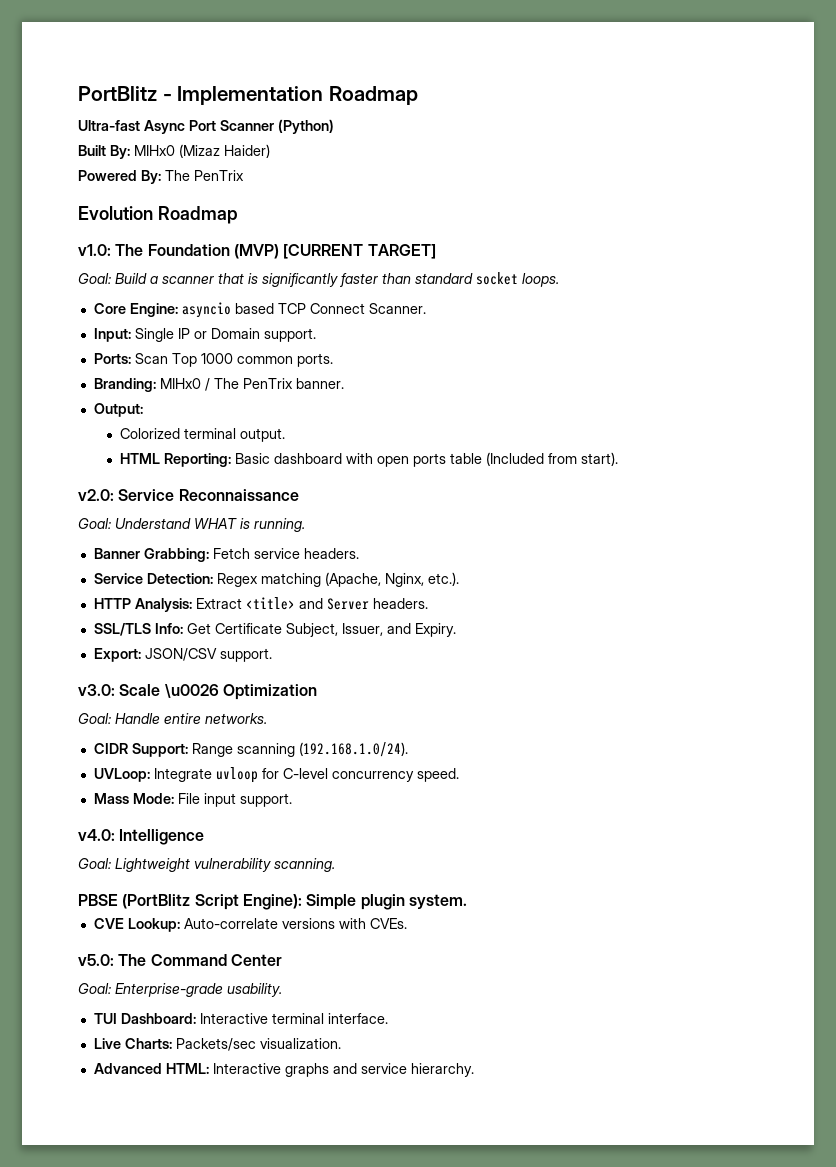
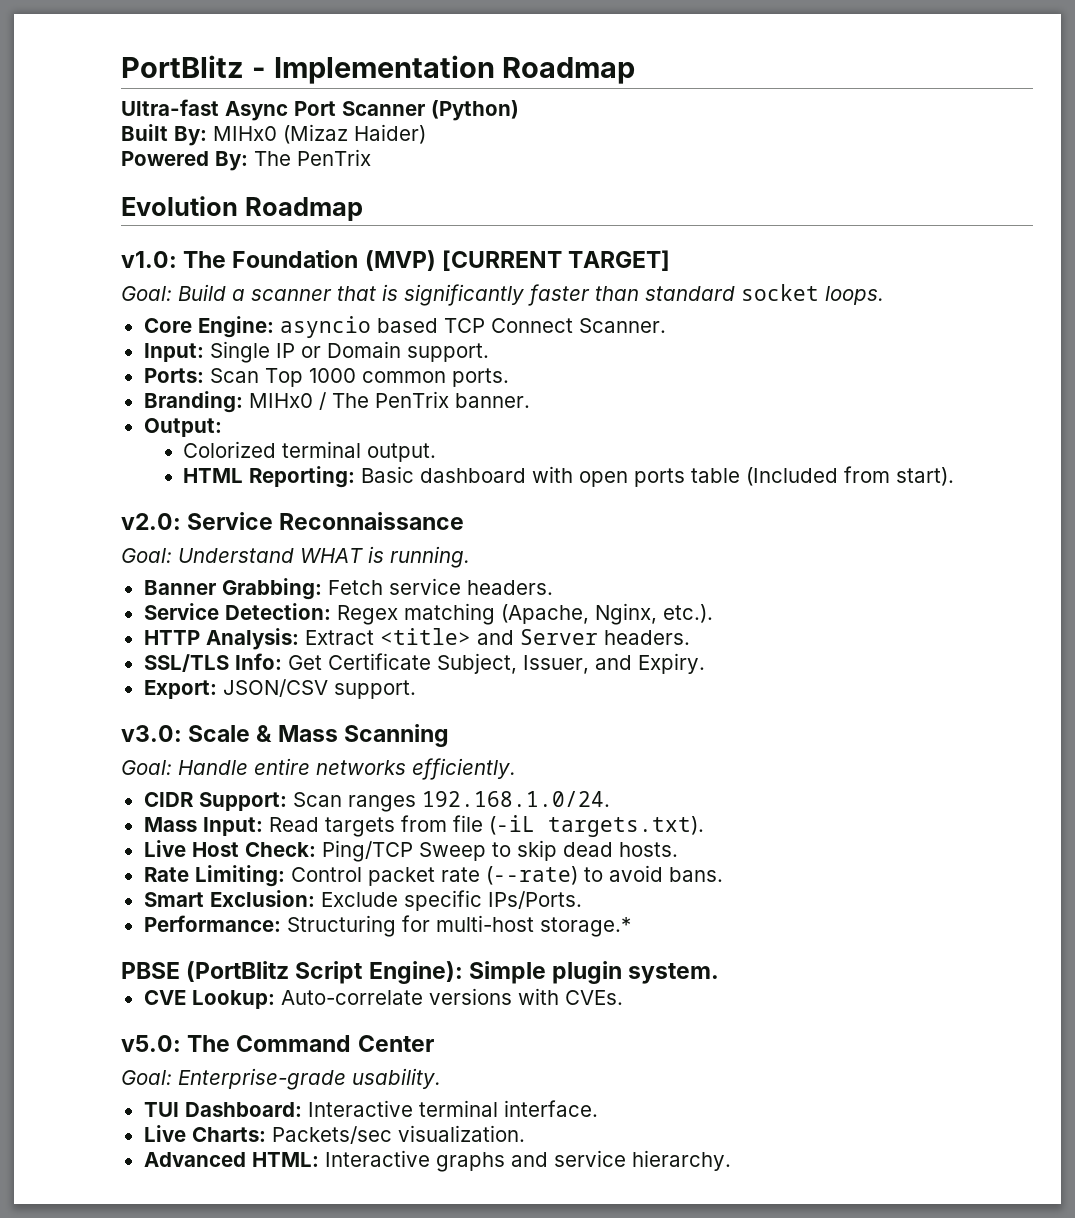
- v3.0: Scale \u0026 Optimization
+ v3.0: Scale & Mass Scanning
- Goal: Handle entire networks.
+ Goal: Handle entire networks efficiently.
- CIDR Support: Range scanning (192.168.1.0/24).
- UVLoop: Integrate uvloop for C-level concurrency speed.
- Mass Mode: File input support.
- v4.0: Intelligence
- Goal: Lightweight vulnerability scanning.
+ CIDR Support: Scan ranges 192.168.1.0/24.
+ Mass Input: Read targets from file (-iL targets.txt).
+ Live Host Check: Ping/TCP Sweep to skip dead hosts.
+ Rate Limiting: Control packet rate (--rate) to avoid bans.
+ Smart Exclusion: Exclude specific IPs/Ports.
+ Performance: Structuring for multi-host storage.*

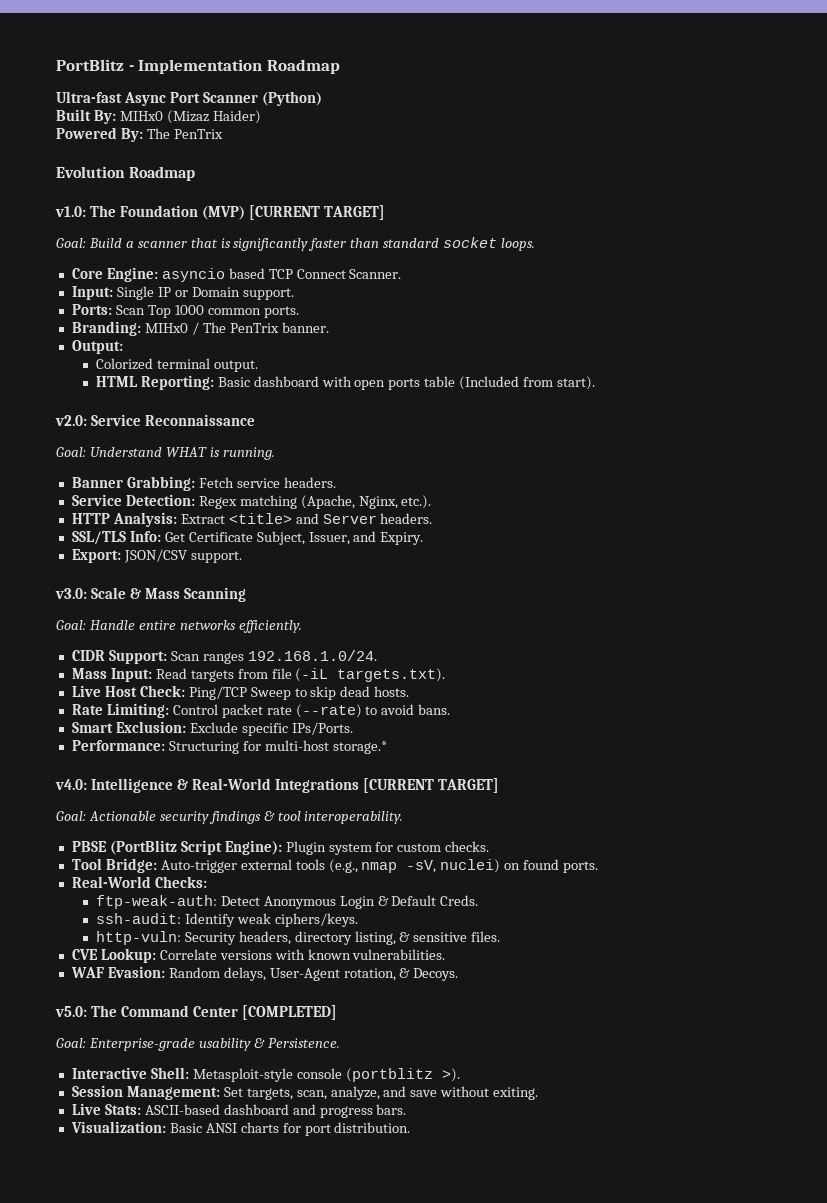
- PBSE (PortBlitz Script Engine): Simple plugin system.
+ v4.0: Intelligence & Real-World Integrations [CURRENT TARGET]
+ Goal: Actionable security findings & tool interoperability.
+ PBSE (PortBlitz Script Engine): Plugin system for custom checks.
+ Tool Bridge: Auto-trigger external tools (e.g., nmap -sV, nuclei) on found ports.
+ Real-World Checks:
+ ftp-weak-auth: Detect Anonymous Login & Default Creds.
+ ssh-audit: Identify weak ciphers/keys.
+ http-vuln: Security headers, directory listing, & sensitive files.
- CVE Lookup: Auto-correlate versions with CVEs.
+ CVE Lookup: Correlate versions with known vulnerabilities.
+ WAF Evasion: Random delays, User-Agent rotation, & Decoys.
- v5.0: The Command Center
+ v5.0: The Command Center [COMPLETED]
- Goal: Enterprise-grade usability.
- TUI Dashboard: Interactive terminal interface.
- Live Charts: Packets/sec visualization.
- Advanced HTML: Interactive graphs and service hierarchy.
+ Goal: Enterprise-grade usability & Persistence.
+ Interactive Shell: Metasploit-style console (portblitz >).
+ Session Management: Set targets, scan, analyze, and save without exiting.
+ Live Stats: ASCII-based dashboard and progress bars.
+ Visualization: Basic ANSI charts for port distribution.

